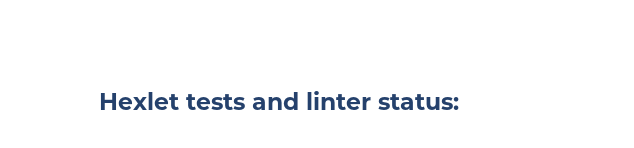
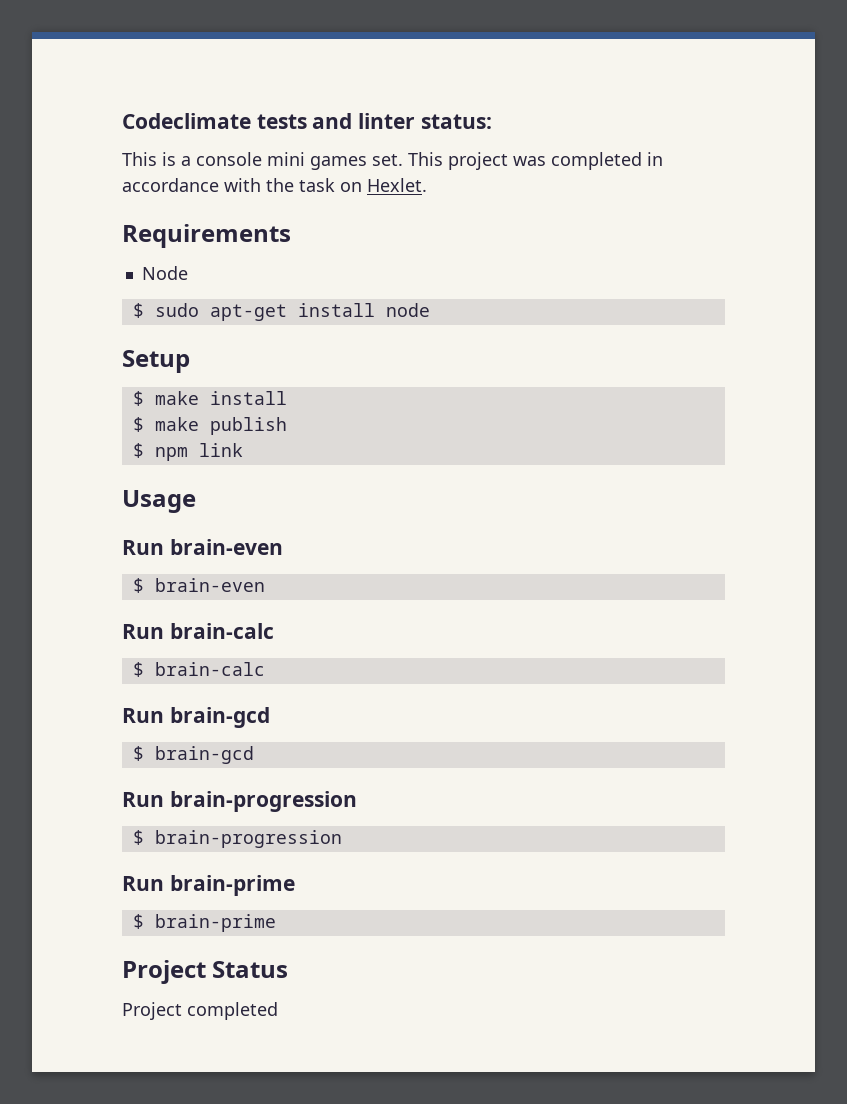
- Hexlet tests and linter status:
+ Codeclimate tests and linter status:
+ This is a console mini games set. This project was completed in accordance with the task on Hexlet.
+ Requirements
+ Node
+ $ sudo apt-get install node
+ Setup
+ $ make install
+ $ make publish
+ $ npm link
+ Usage
+ Run brain-even
+ $ brain-even
+ Run brain-calc
+ $ brain-calc
+ Run brain-gcd
+ $ brain-gcd
+ Run brain-progression
+ $ brain-progression
+ Run brain-prime
+ $ brain-prime
+ Project Status
+ Project completed

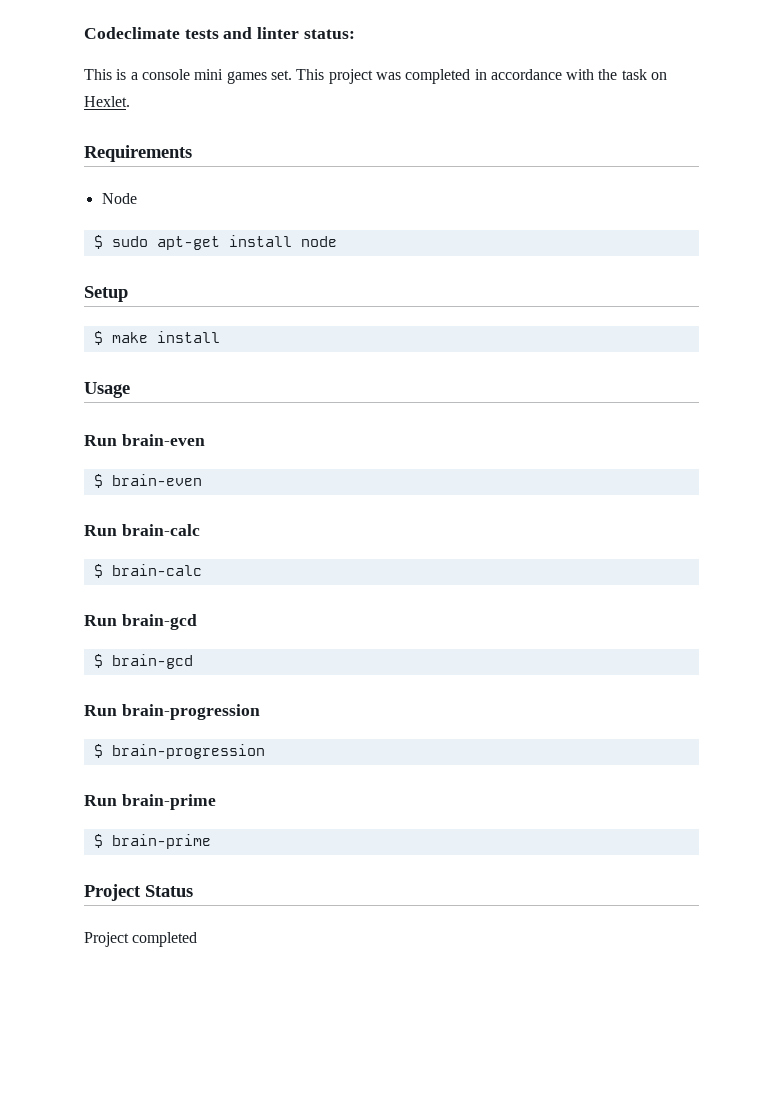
- $ make publish
- $ npm link

